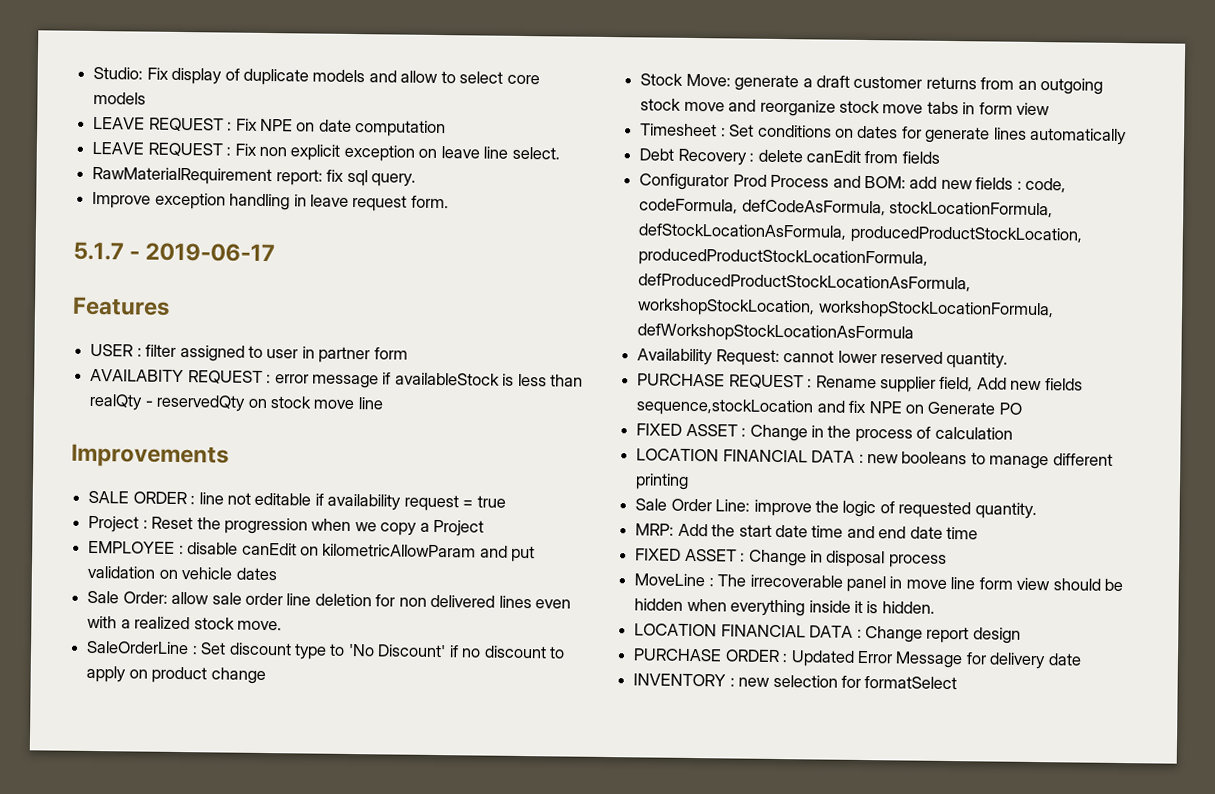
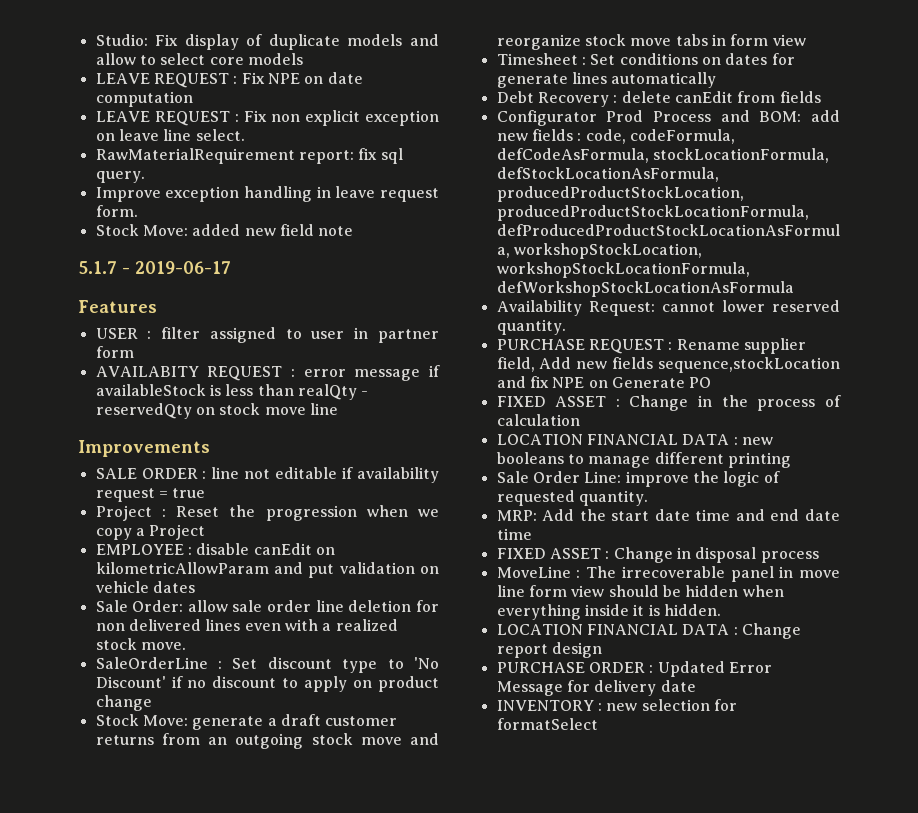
+ Stock Move: added new field note

